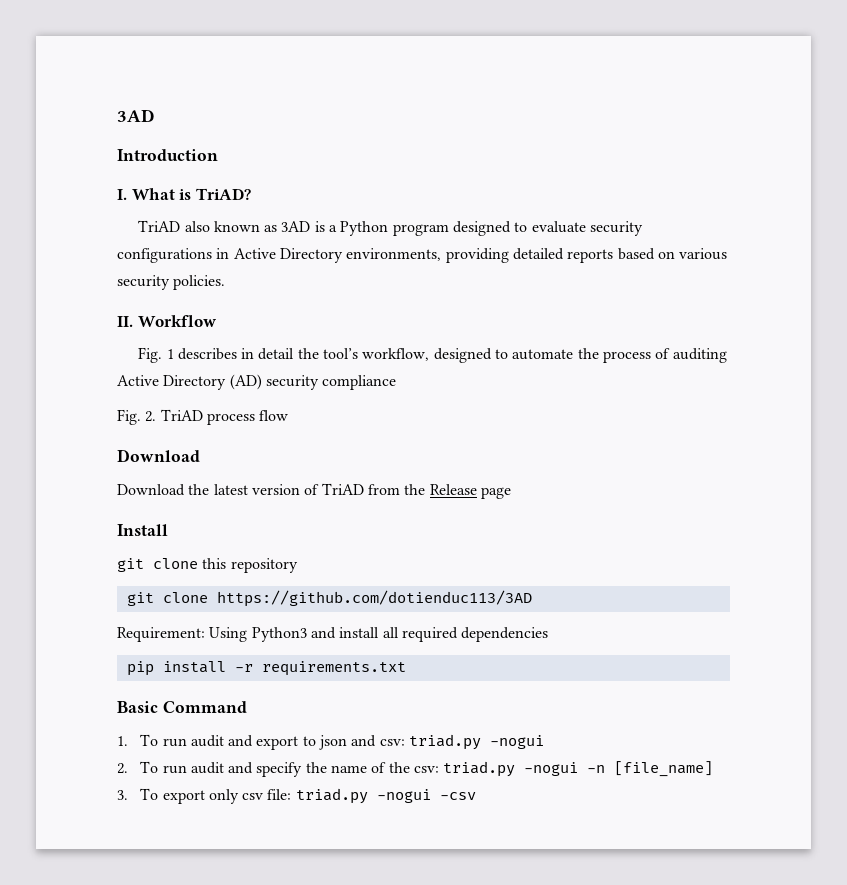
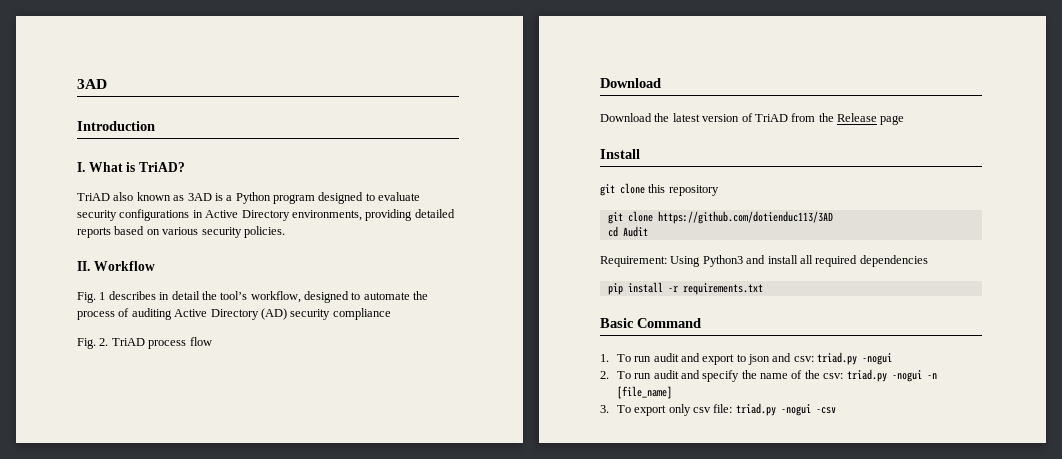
+ cd Audit

